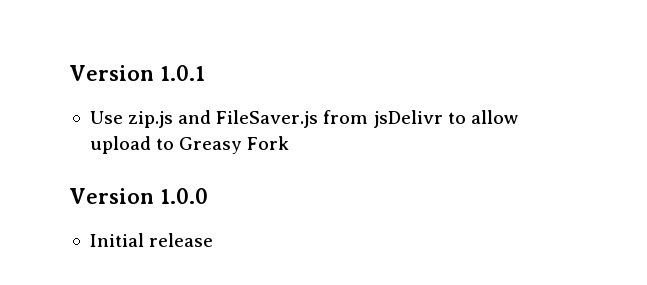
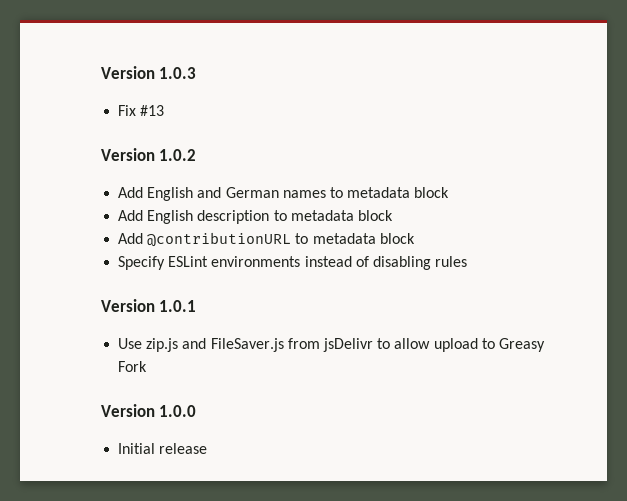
+ Version 1.0.3
+ Fix #13
+ Version 1.0.2
+ Add English and German names to metadata block
+ Add English description to metadata block
+ Add @contributionURL to metadata block
+ Specify ESLint environments instead of disabling rules

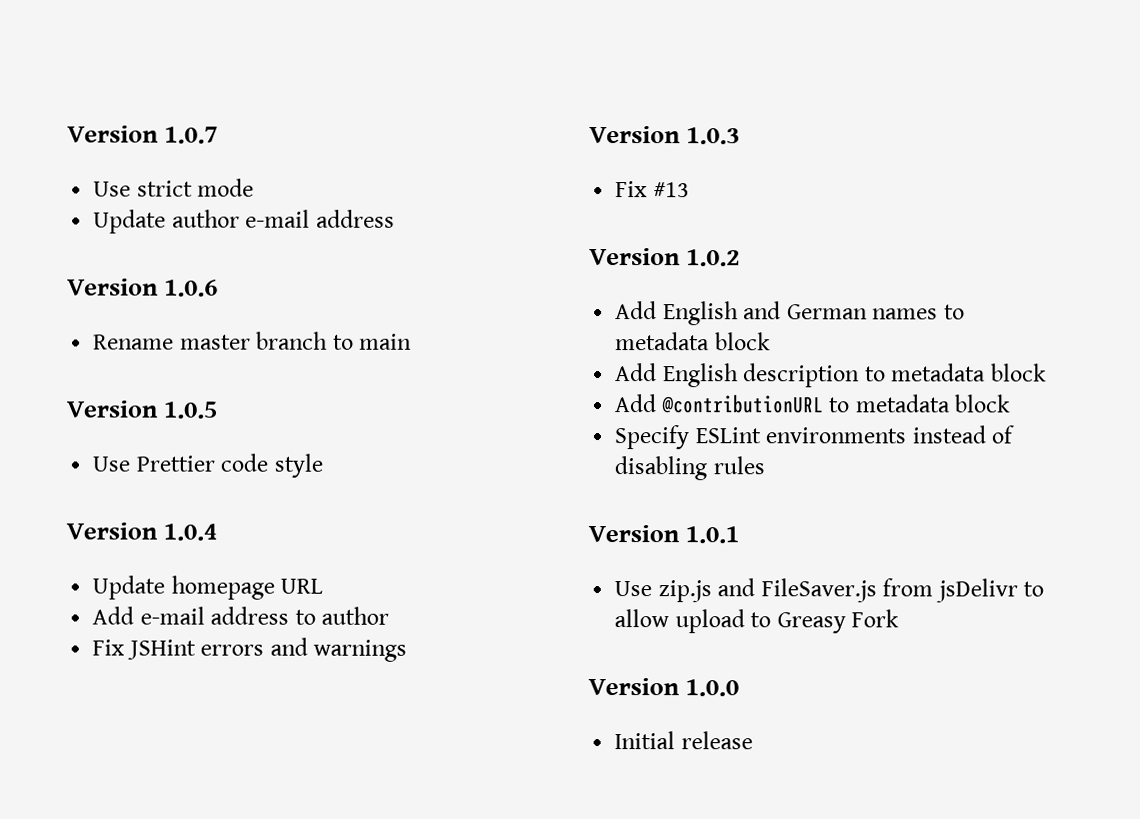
+ Version 1.0.7
+ Use strict mode
+ Update author e-mail address
+ Version 1.0.6
+ Rename master branch to main
+ Version 1.0.5
+ Use Prettier code style
+ Version 1.0.4
+ Update homepage URL
+ Add e-mail address to author
+ Fix JSHint errors and warnings

